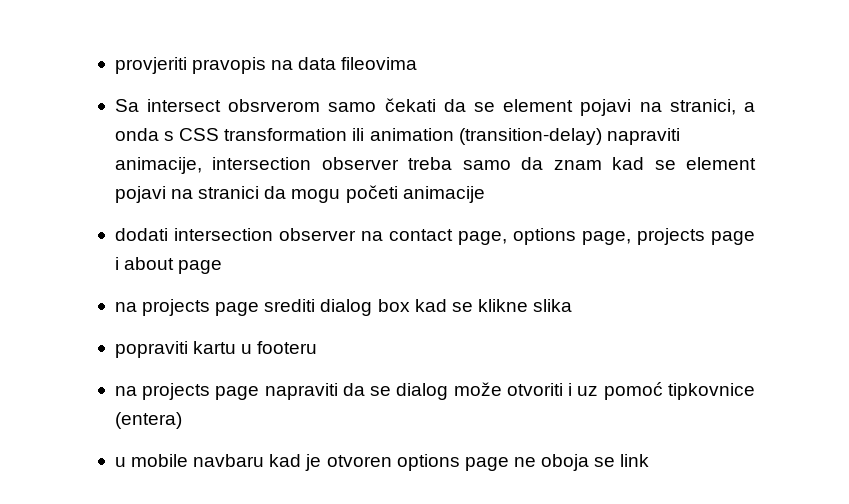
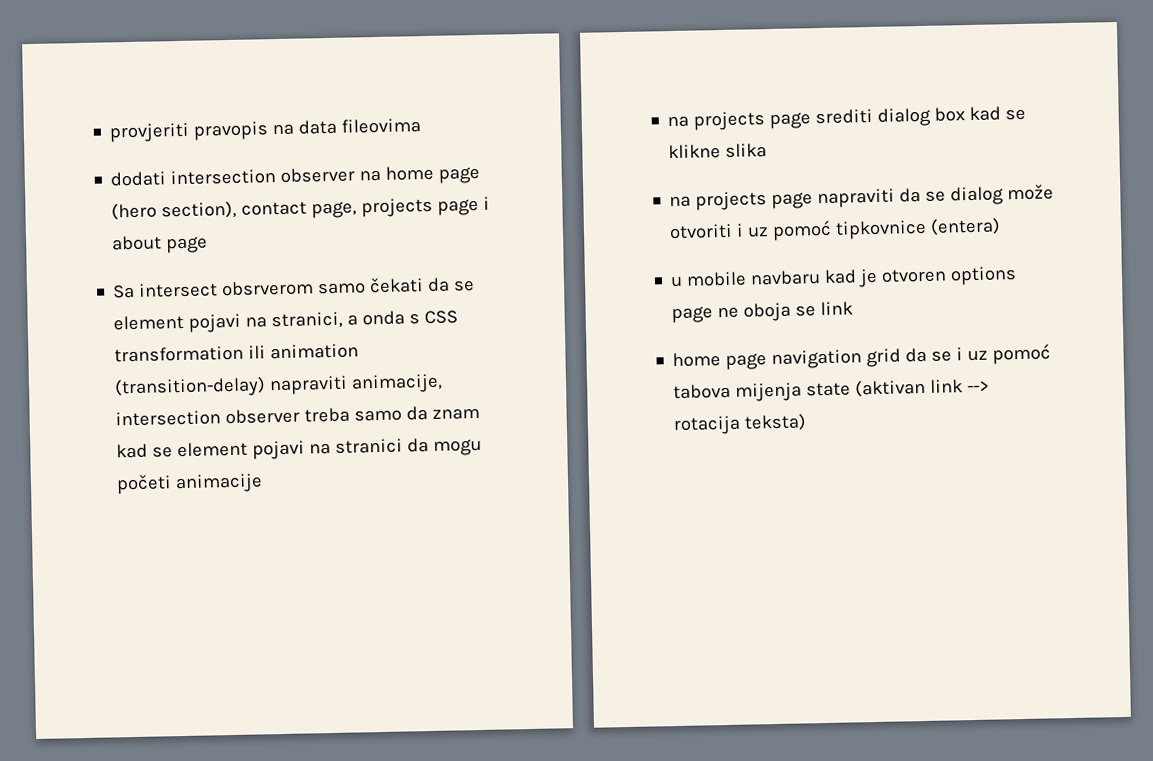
+ dodati intersection observer na home page (hero section), contact page, projects page i about page
- dodati intersection observer na contact page, options page, projects page i about page
- popraviti kartu u footeru
+ home page navigation grid da se i uz pomoć tabova mijenja state (aktivan link --> rotacija teksta)

